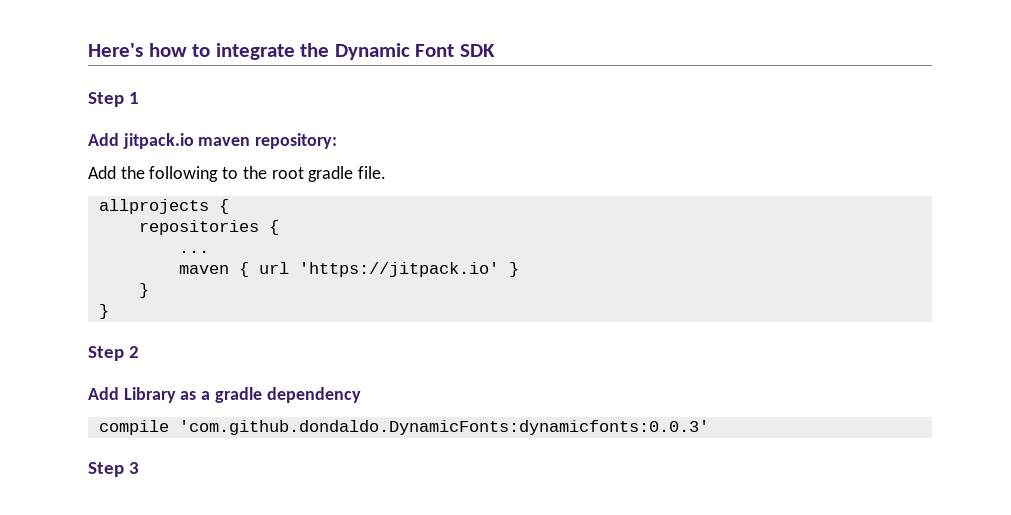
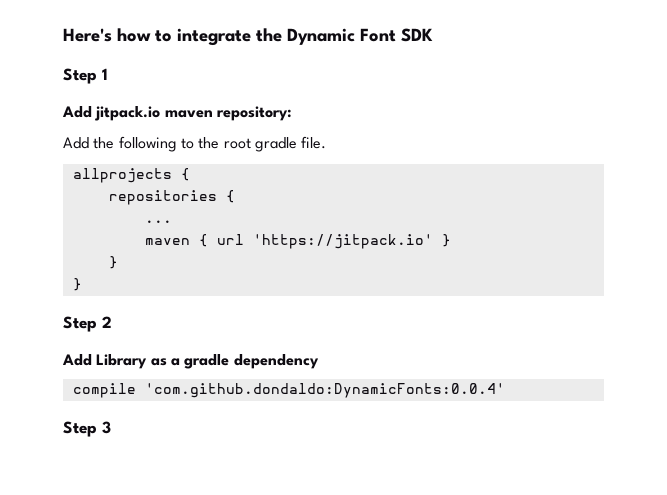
- compile 'com.github.dondaldo.DynamicFonts:dynamicfonts:0.0.3'
+ compile 'com.github.dondaldo:DynamicFonts:0.0.4'

